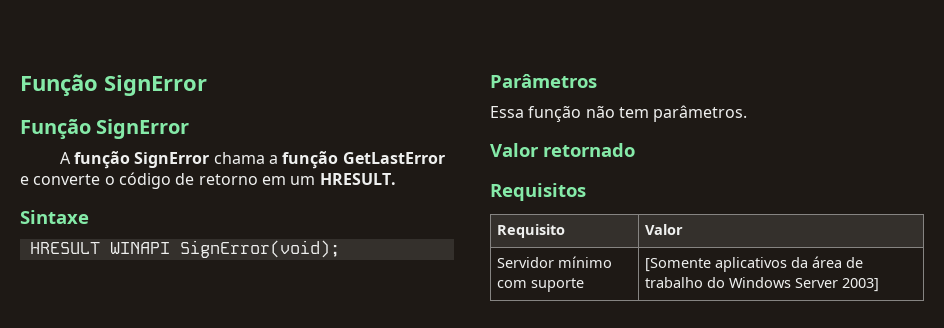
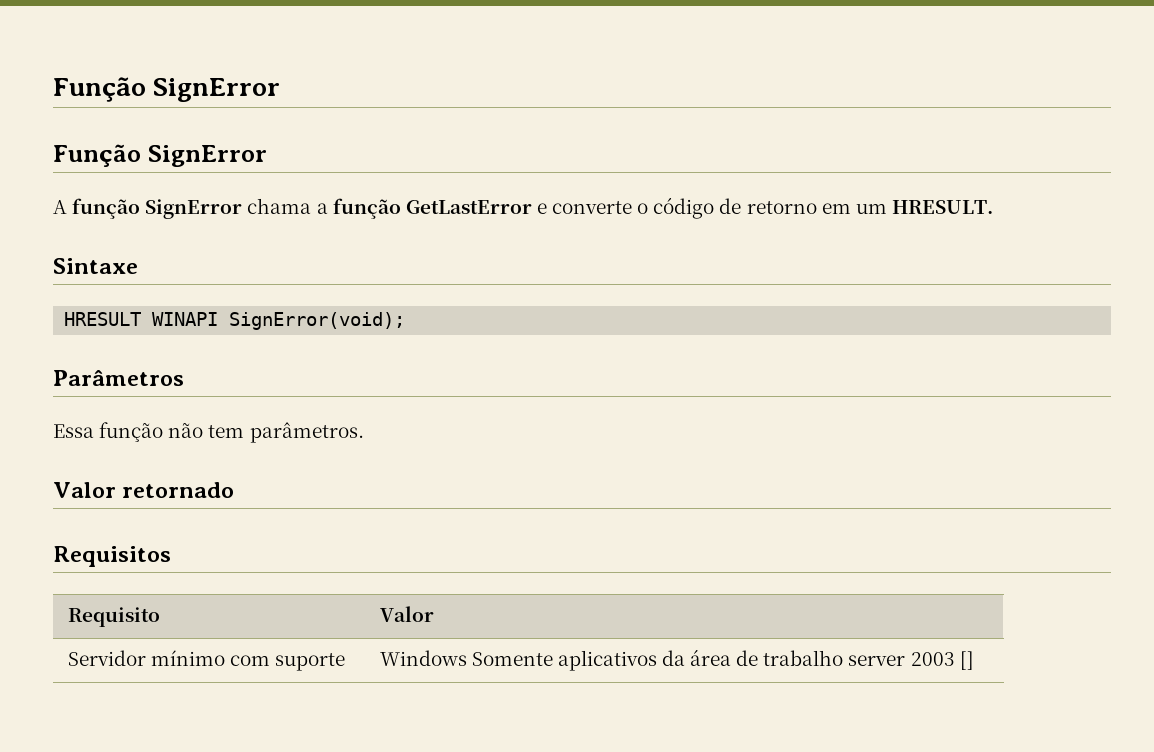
- Servidor mínimo com suporte | [Somente aplicativos da área de trabalho do Windows Server 2003]
+ Servidor mínimo com suporte | Windows Somente aplicativos da área de trabalho server 2003 []

